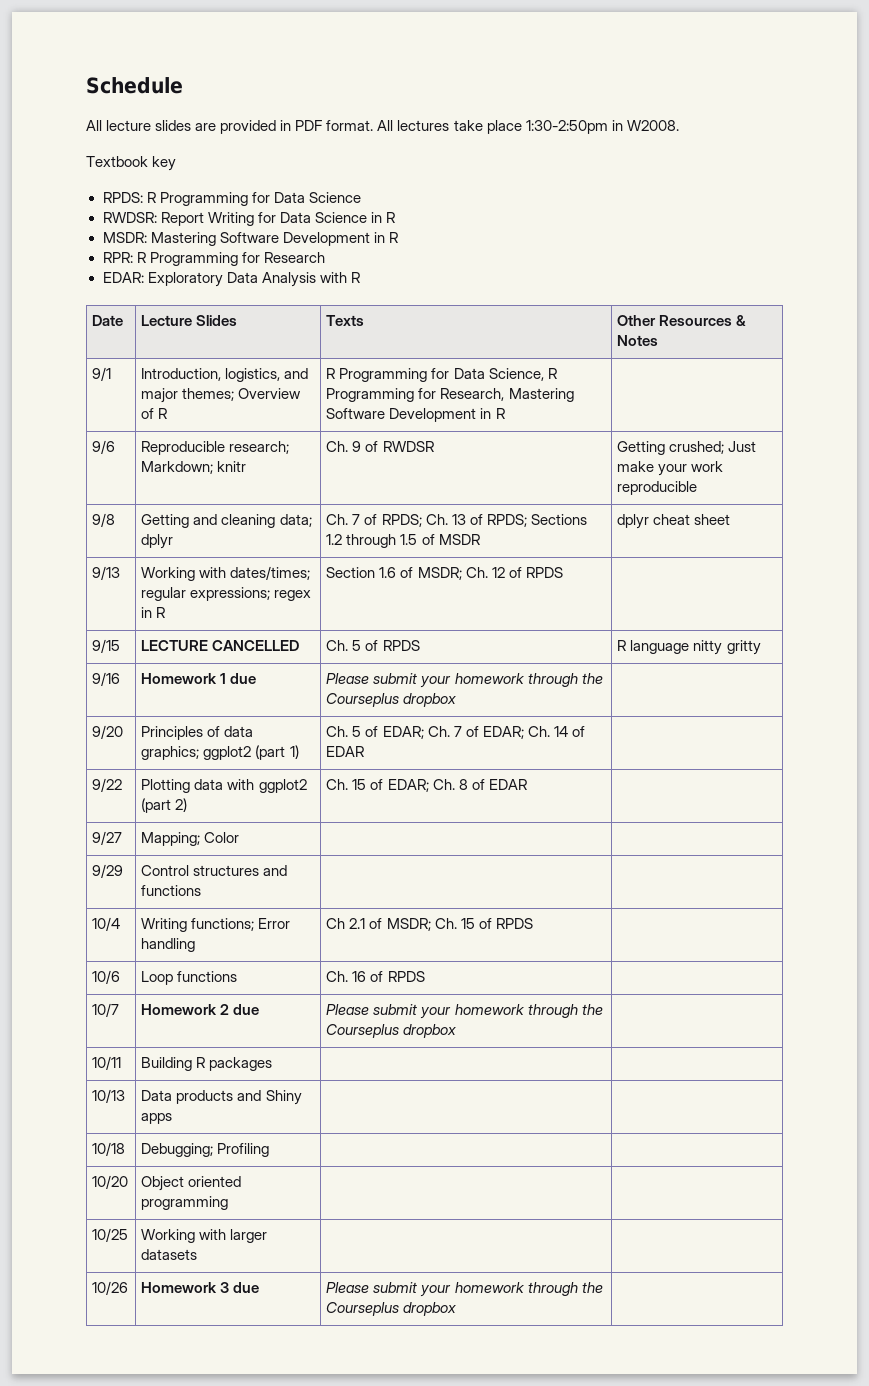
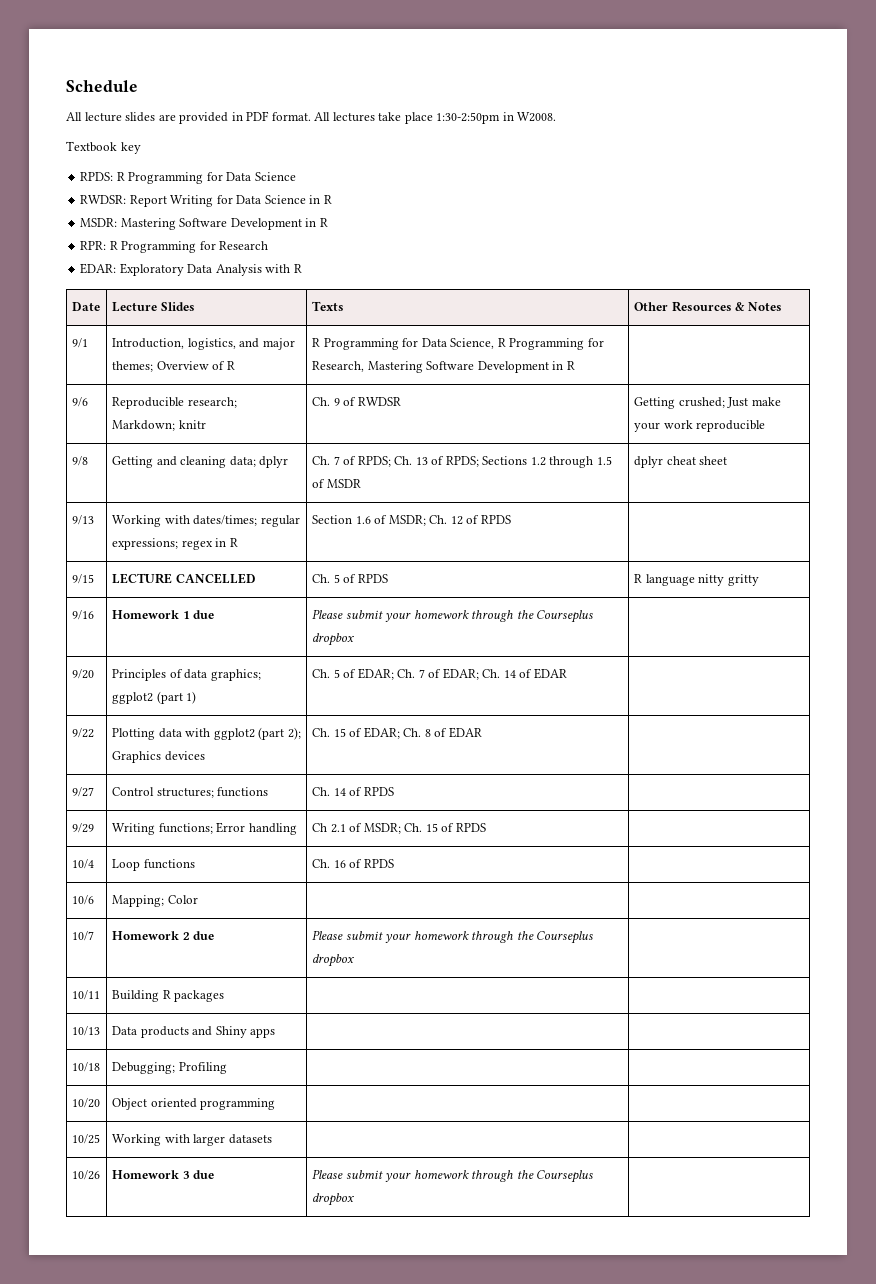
- 9/22 | Plotting data with ggplot2 (part 2) | Ch. 15 of EDAR; Ch. 8 of EDAR |
+ 9/22 | Plotting data with ggplot2 (part 2); Graphics devices | Ch. 15 of EDAR; Ch. 8 of EDAR |
- 9/27 | Mapping; Color | |
- 9/29 | Control structures and functions | |
- 10/4 | Writing functions; Error handling | Ch 2.1 of MSDR; Ch. 15 of RPDS |
+ 9/27 | Control structures; functions | Ch. 14 of RPDS |
+ 9/29 | Writing functions; Error handling | Ch 2.1 of MSDR; Ch. 15 of RPDS |
- 10/6 | Loop functions | Ch. 16 of RPDS |
+ 10/4 | Loop functions | Ch. 16 of RPDS |
+ 10/6 | Mapping; Color | |

